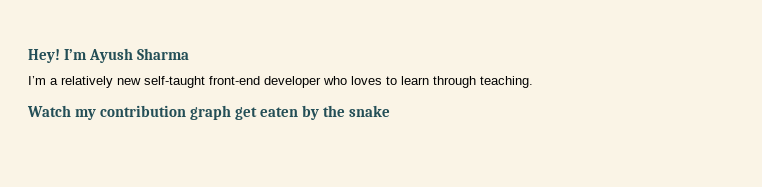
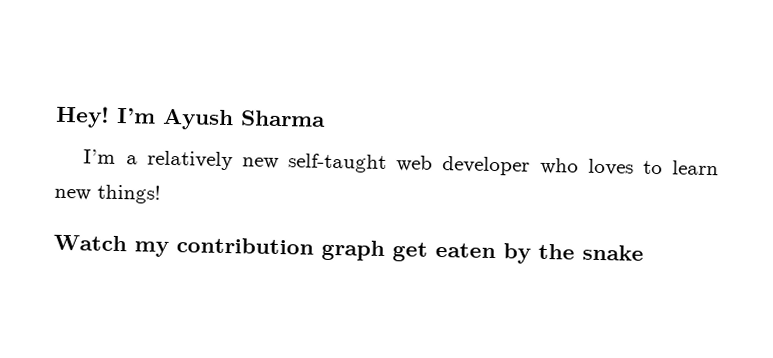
- I’m a relatively new self-taught front-end developer who loves to learn through teaching.
+ I’m a relatively new self-taught web developer who loves to learn new things!

